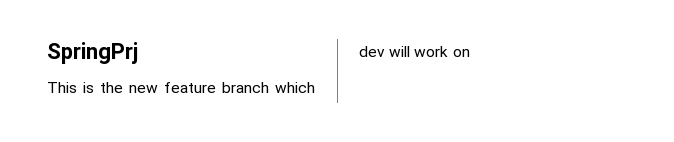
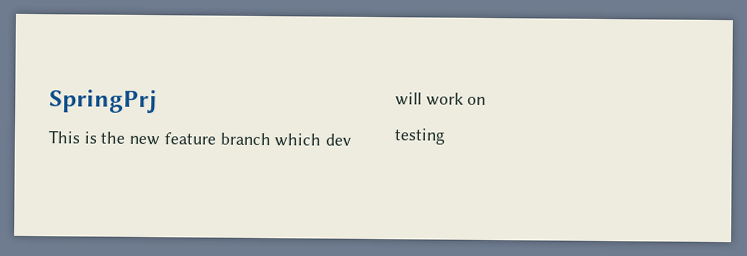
+ testing

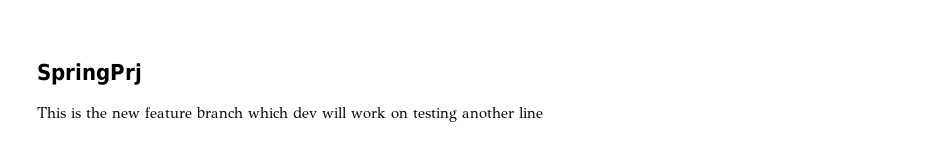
- This is the new feature branch which dev will work on
- testing
+ This is the new feature branch which dev will work on testing another line

